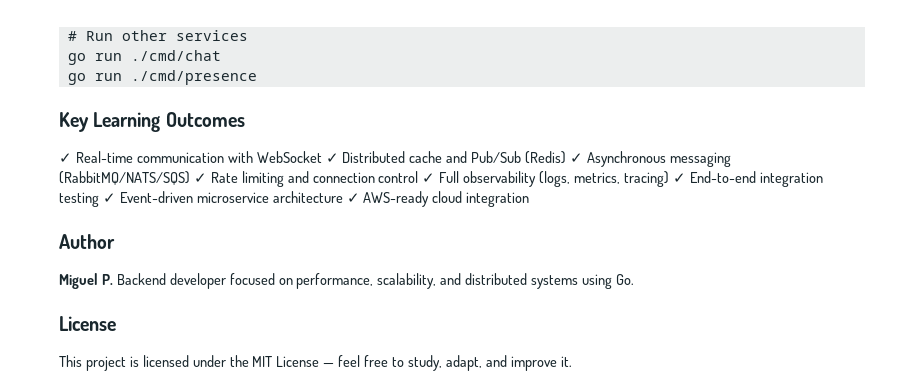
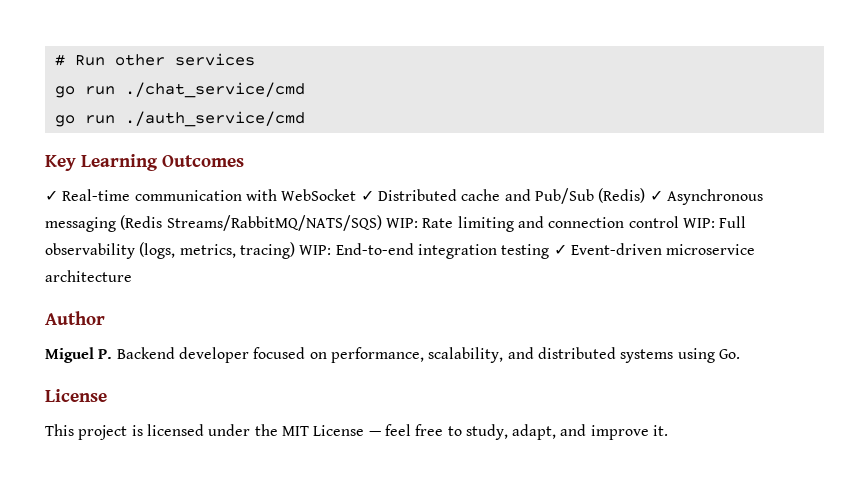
- go run ./cmd/chat
- go run ./cmd/presence
+ go run ./chat_service/cmd
+ go run ./auth_service/cmd
- ✓ Real-time communication with WebSocket ✓ Distributed cache and Pub/Sub (Redis) ✓ Asynchronous messaging (RabbitMQ/NATS/SQS) ✓ Rate limiting and connection control ✓ Full observability (logs, metrics, tracing) ✓ End-to-end integration testing ✓ Event-driven microservice architecture ✓ AWS-ready cloud integration
+ ✓ Real-time communication with WebSocket ✓ Distributed cache and Pub/Sub (Redis) ✓ Asynchronous messaging (Redis Streams/RabbitMQ/NATS/SQS) WIP: Rate limiting and connection control WIP: Full observability (logs, metrics, tracing) WIP: End-to-end integration testing ✓ Event-driven microservice architecture

